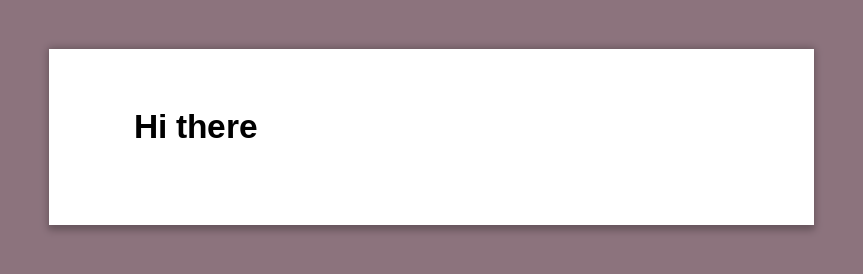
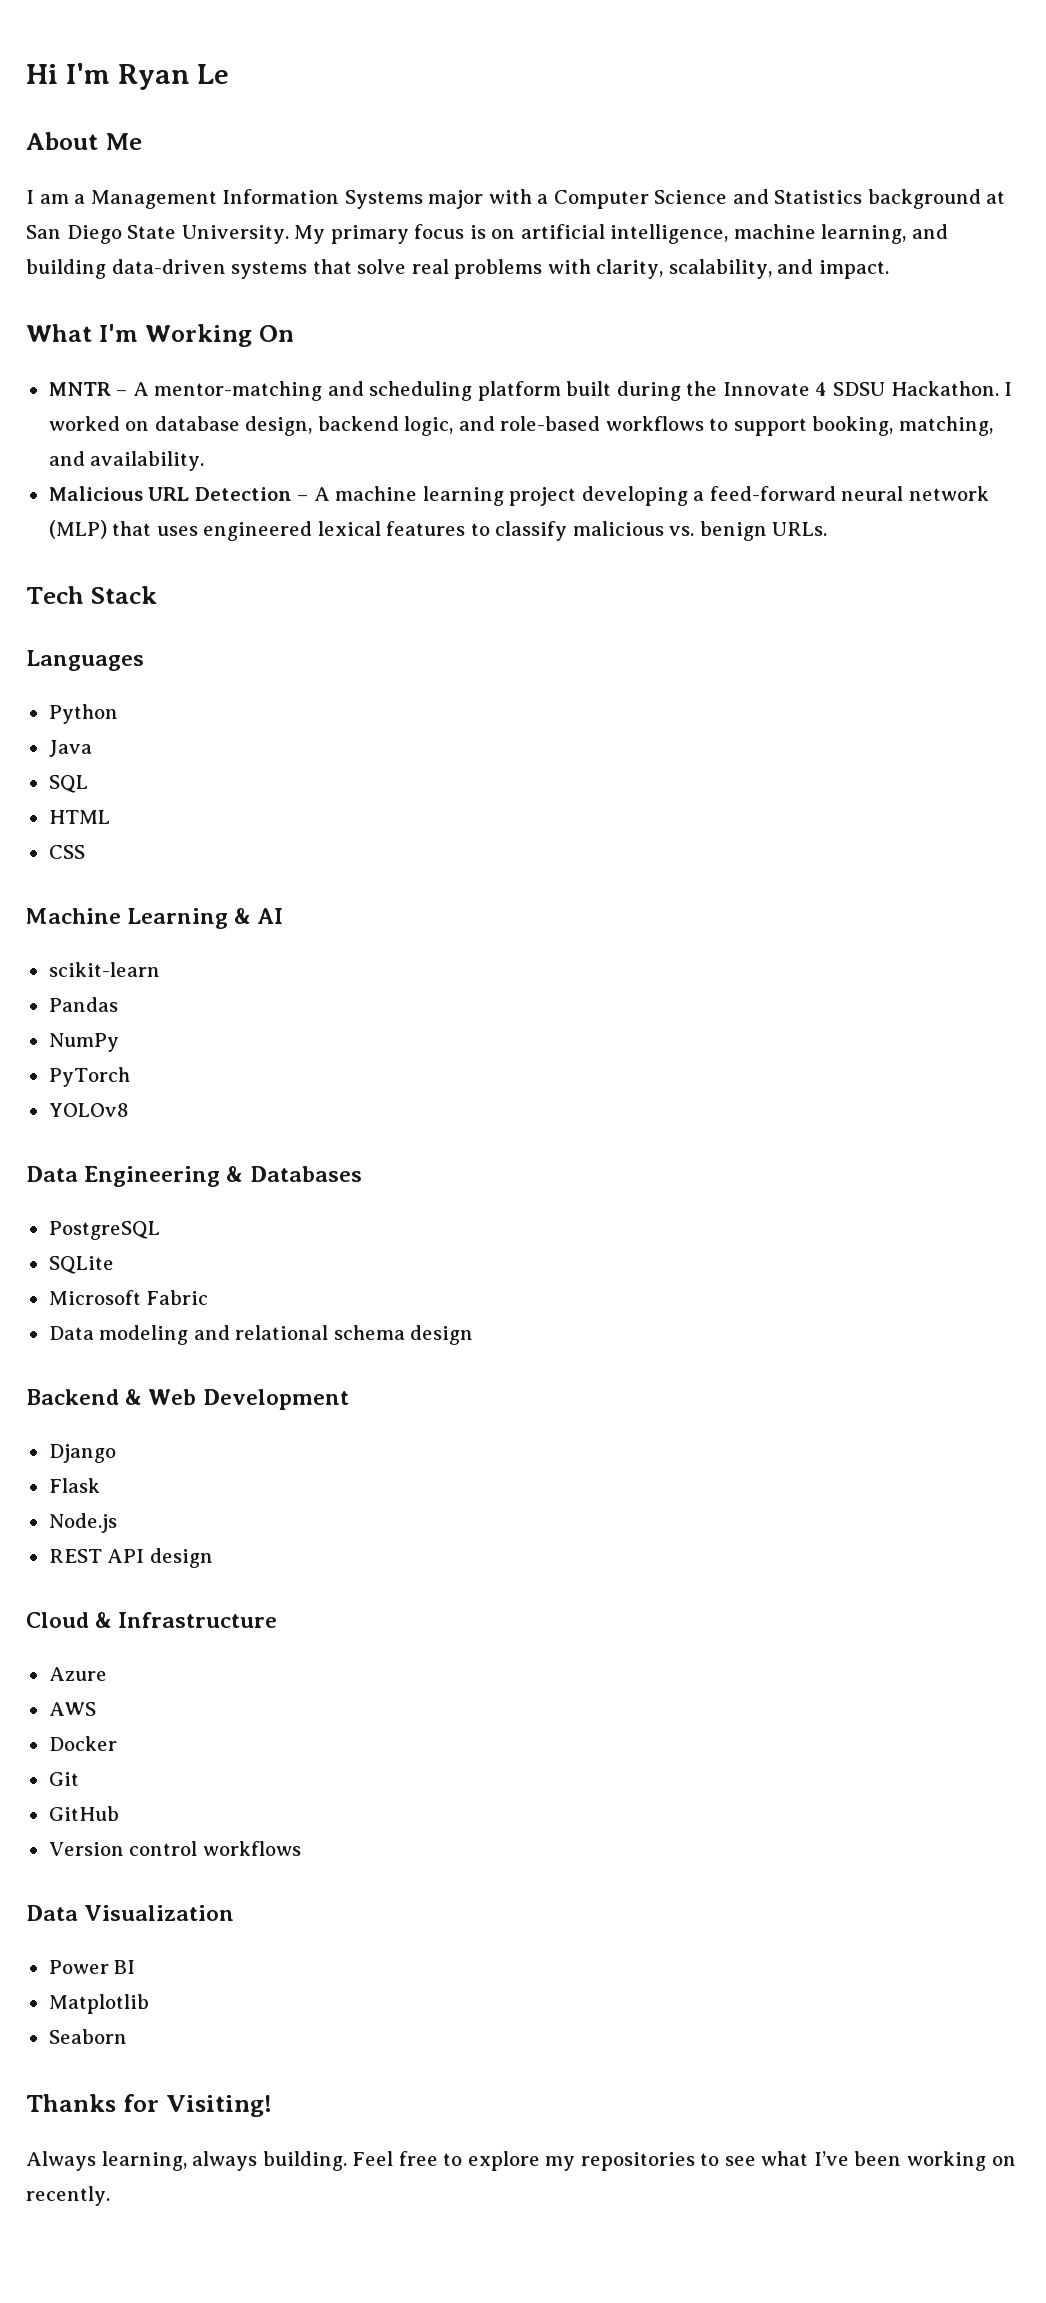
- Hi there
+ Hi I'm Ryan Le
+ About Me
+ I am a Management Information Systems major with a Computer Science and Statistics background at San Diego State University. My primary focus is on artificial intelligence, machine learning, and building data-driven systems that solve real problems with clarity, scalability, and impact.
+ What I'm Working On
+ MNTR – A mentor-matching and scheduling platform built during the Innovate 4 SDSU Hackathon. I worked on database design, backend logic, and role-based workflows to support booking, matching, and availability.
+ Malicious URL Detection – A machine learning project developing a feed-forward neural network (MLP) that uses engineered lexical features to classify malicious vs. benign URLs.
+ Tech Stack
+ Languages
+ Python
+ Java
+ SQL
+ HTML
+ CSS
+ Machine Learning & AI
+ scikit-learn
+ Pandas
+ NumPy
+ PyTorch
+ YOLOv8
+ Data Engineering & Databases
+ PostgreSQL
+ SQLite
+ Microsoft Fabric
+ Data modeling and relational schema design
+ Backend & Web Development
+ Django
+ Flask
+ Node.js
+ REST API design
+ Cloud & Infrastructure
+ Azure
+ AWS
+ Docker
+ Git
+ GitHub
+ Version control workflows
+ Data Visualization
+ Power BI
+ Matplotlib
+ Seaborn
+ Thanks for Visiting!
+ Always learning, always building. Feel free to explore my repositories to see what I’ve been working on recently.

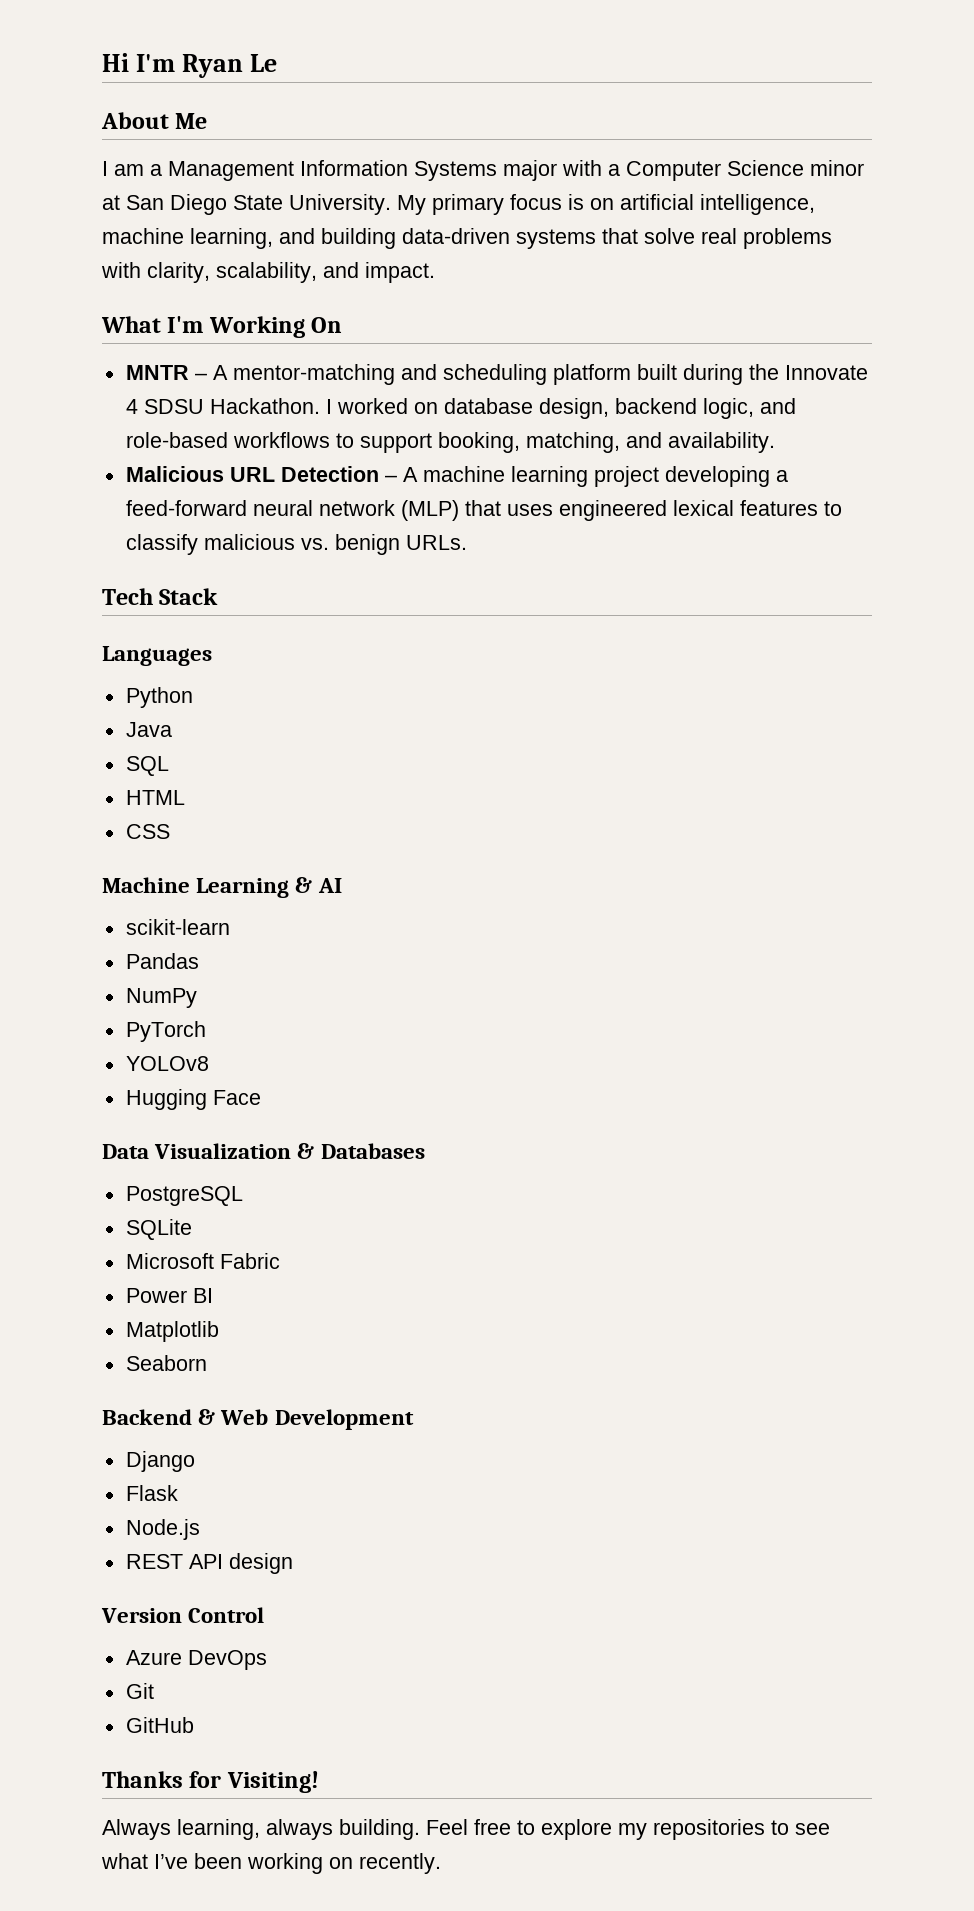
- I am a Management Information Systems major with a Computer Science and Statistics background at San Diego State University.
+ I am a Management Information Systems major with a Computer Science minor at San Diego State University.
- Data Engineering & Databases
+ Hugging Face
+ Data Visualization & Databases
- Data modeling and relational schema design
+ Power BI
+ Matplotlib
+ Seaborn
- Cloud & Infrastructure
+ Version Control
- Azure
- AWS
- Docker
+ Azure DevOps
- Version control workflows
- Data Visualization
- Power BI
- Matplotlib
- Seaborn

